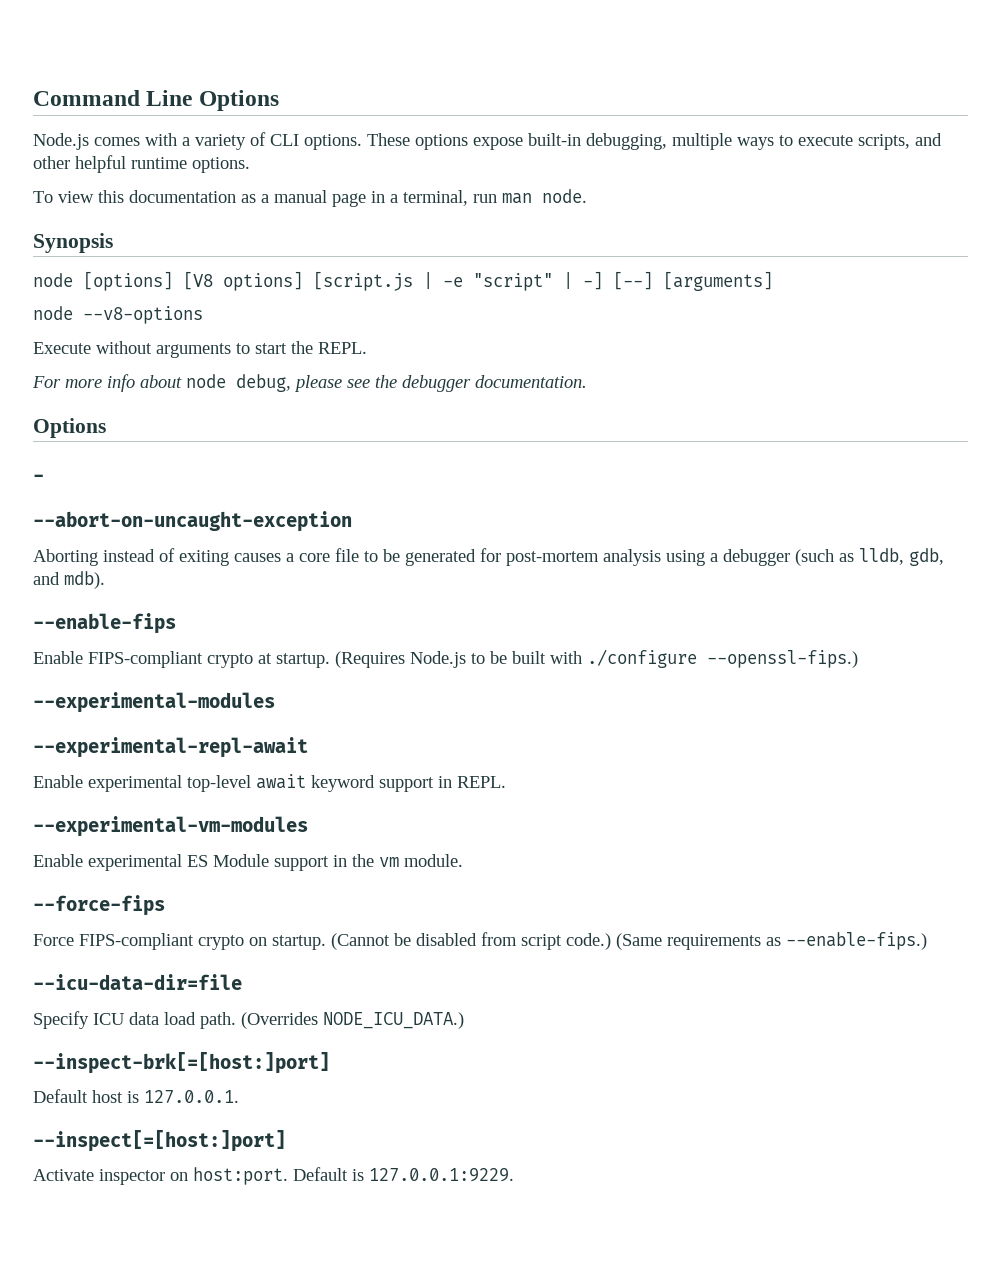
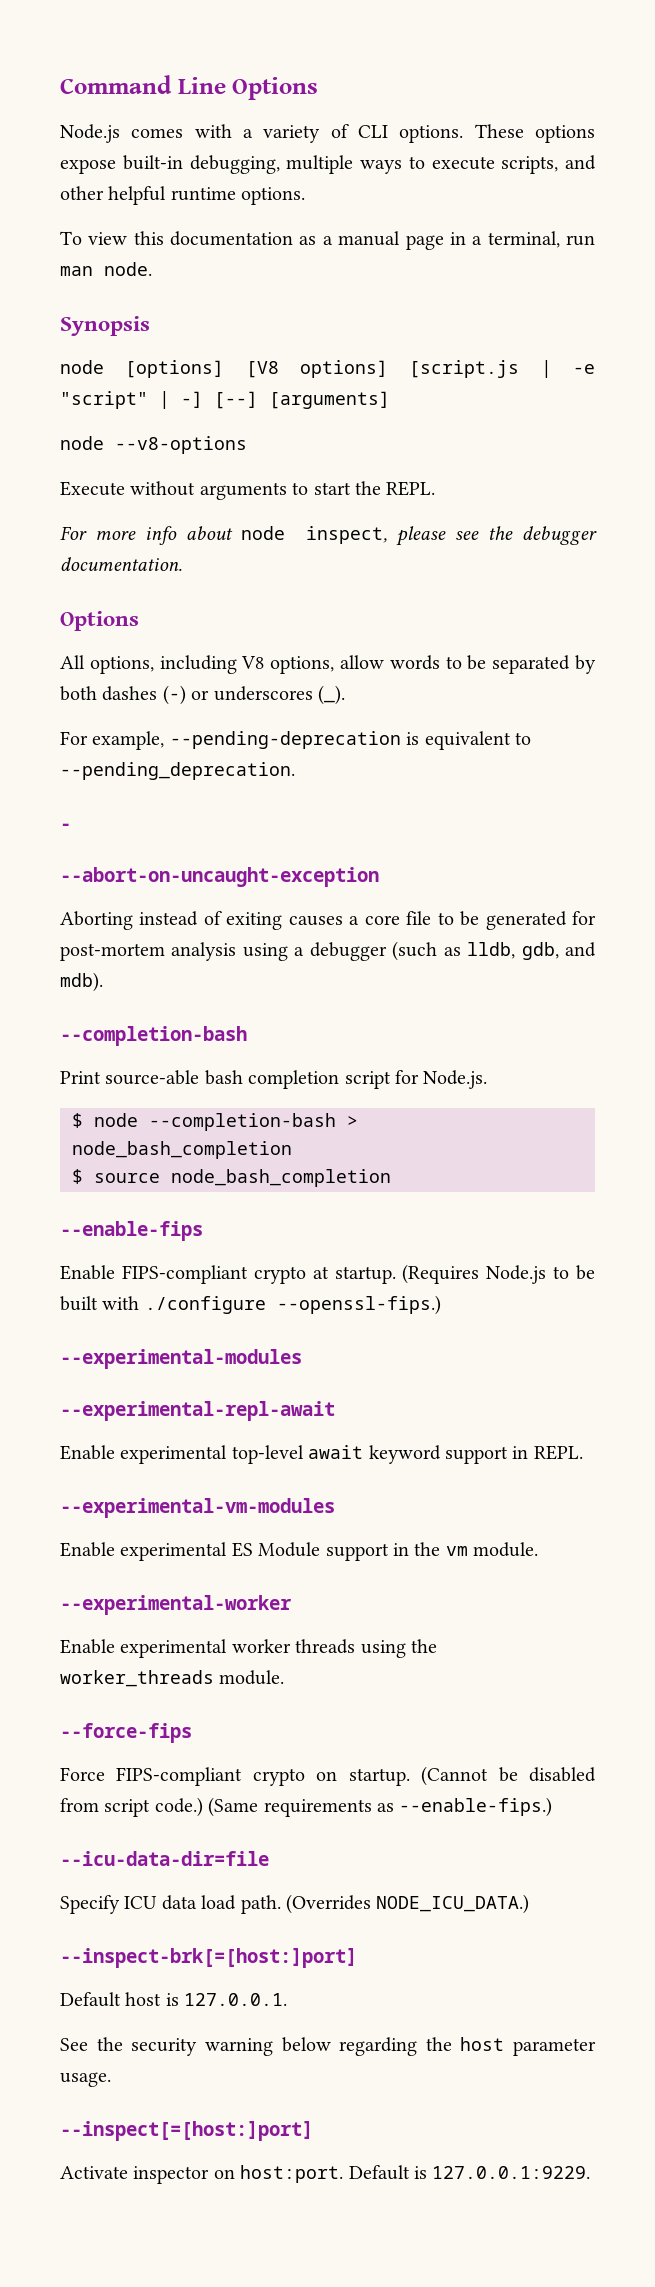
- For more info about node debug, please see the debugger documentation.
+ For more info about node inspect, please see the debugger documentation.
+ All options, including V8 options, allow words to be separated by both dashes (-) or underscores (_).
+ For example, --pending-deprecation is equivalent to --pending_deprecation.
  Aborting instead of exiting causes a core file to be generated for post-mortem analysis using a debugger (such as lldb, gdb, and mdb).
+ --completion-bash
+ Print source-able bash completion script for Node.js.
+ $ node --completion-bash > node_bash_completion
+ $ source node_bash_completion
+ --experimental-worker
+ Enable experimental worker threads using the worker_threads module.
+ See the security warning below regarding the host parameter usage.

